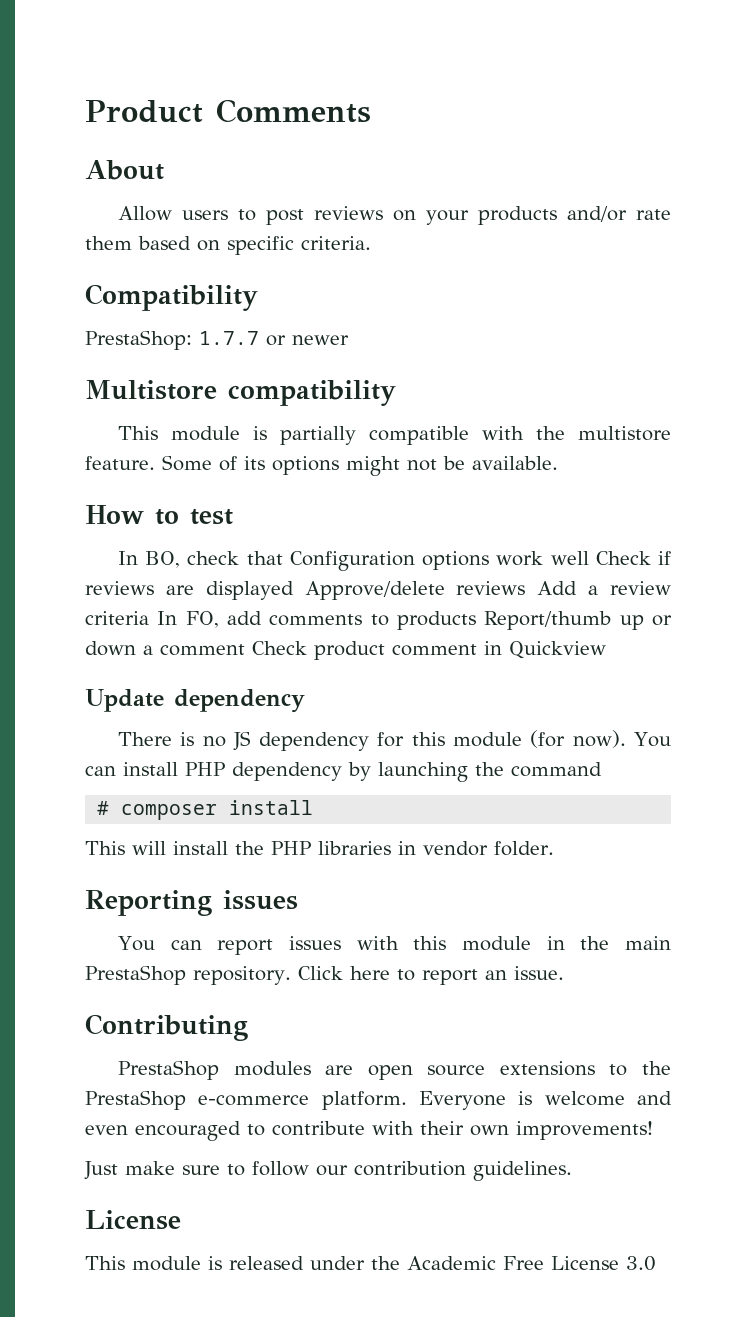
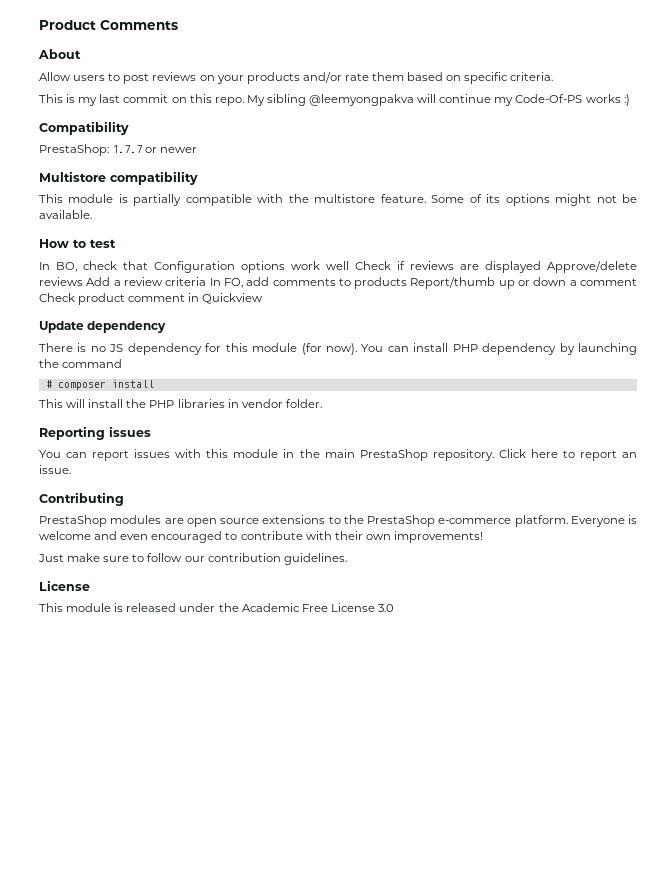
+ This is my last commit on this repo. My sibling @leemyongpakva will continue my Code-Of-PS works :)

